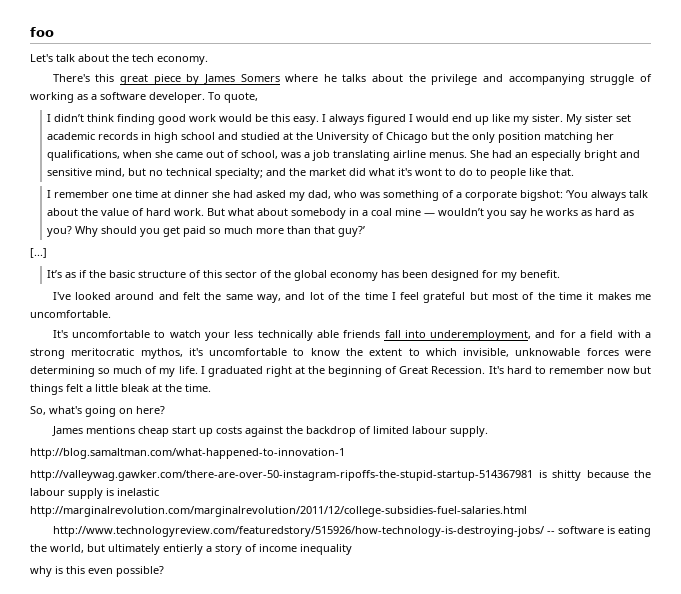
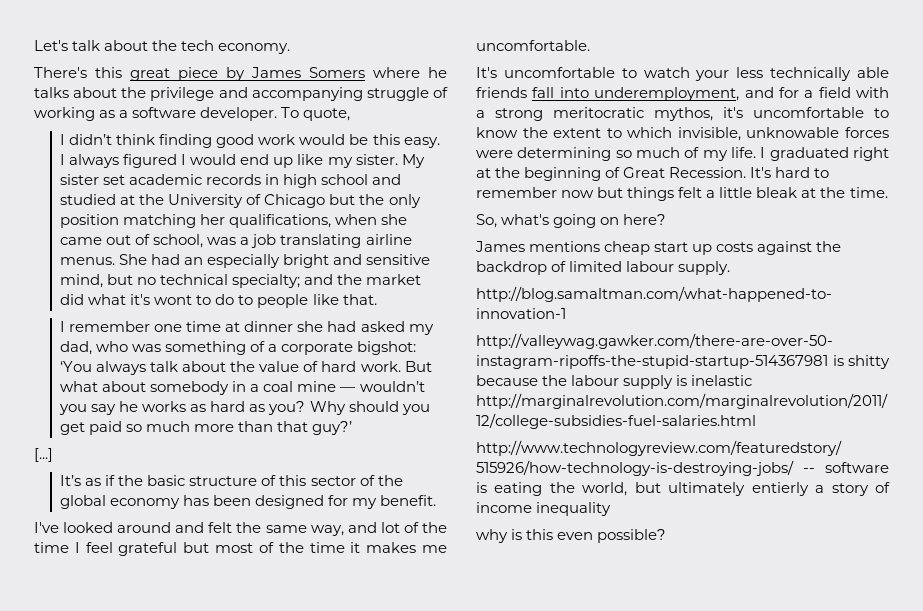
- foo

